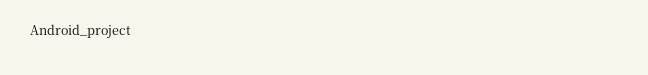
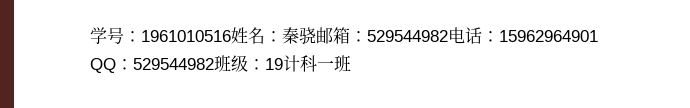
- Android_project
+ 学号：1961010516姓名：秦骁邮箱：529544982电话：15962964901 QQ：529544982班级：19计科一班

